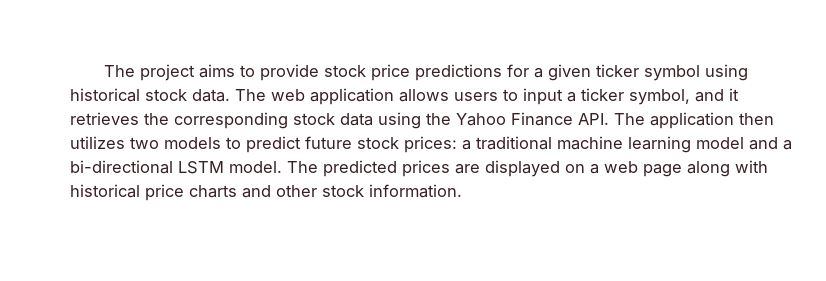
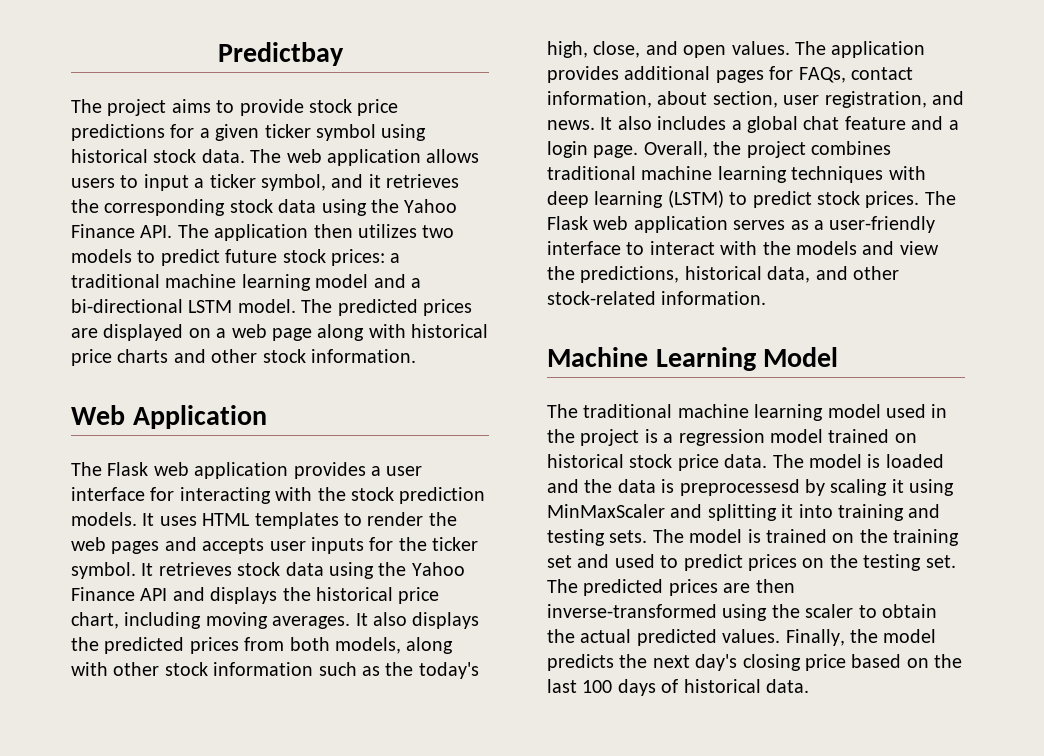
+ Predictbay
+ Web Application
+ The Flask web application provides a user interface for interacting with the stock prediction models. It uses HTML templates to render the web pages and accepts user inputs for the ticker symbol. It retrieves stock data using the Yahoo Finance API and displays the historical price chart, including moving averages. It also displays the predicted prices from both models, along with other stock information such as the today's high, close, and open values. The application provides additional pages for FAQs, contact information, about section, user registration, and news. It also includes a global chat feature and a login page. Overall, the project combines traditional machine learning techniques with deep learning (LSTM) to predict stock prices. The Flask web application serves as a user-friendly interface to interact with the models and view the predictions, historical data, and other stock-related information.
+ Machine Learning Model
+ The traditional machine learning model used in the project is a regression model trained on historical stock price data. The model is loaded and the data is preprocessesd by scaling it using MinMaxScaler and splitting it into training and testing sets. The model is trained on the training set and used to predict prices on the testing set. The predicted prices are then inverse-transformed using the scaler to obtain the actual predicted values. Finally, the model predicts the next day's closing price based on the last 100 days of historical data.

